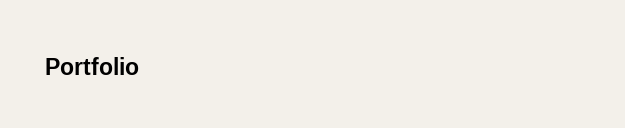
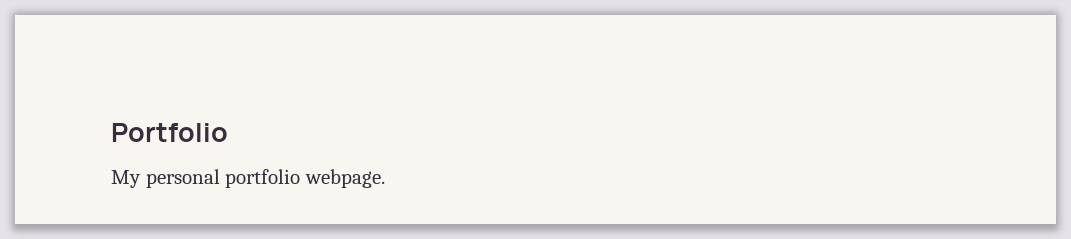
+ My personal portfolio webpage.

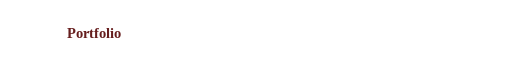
- My personal portfolio webpage.

